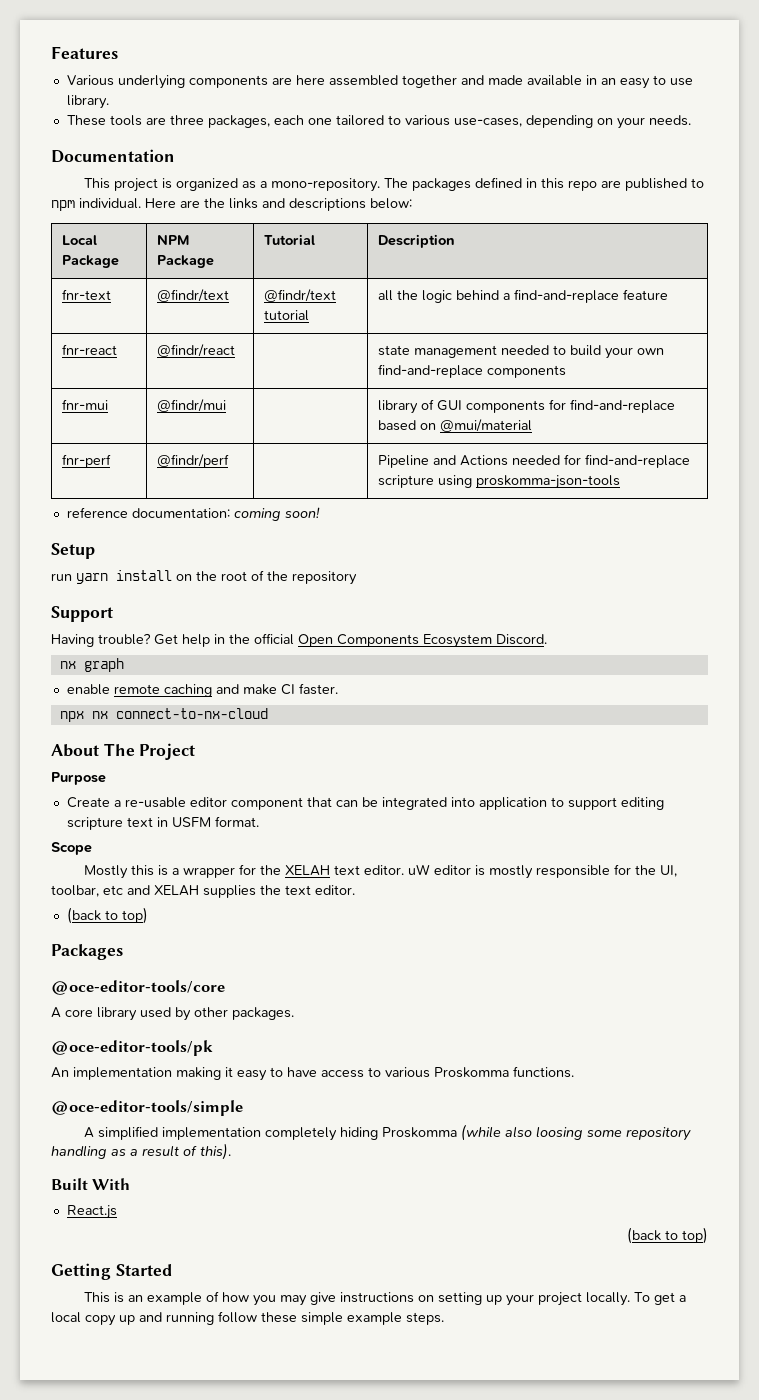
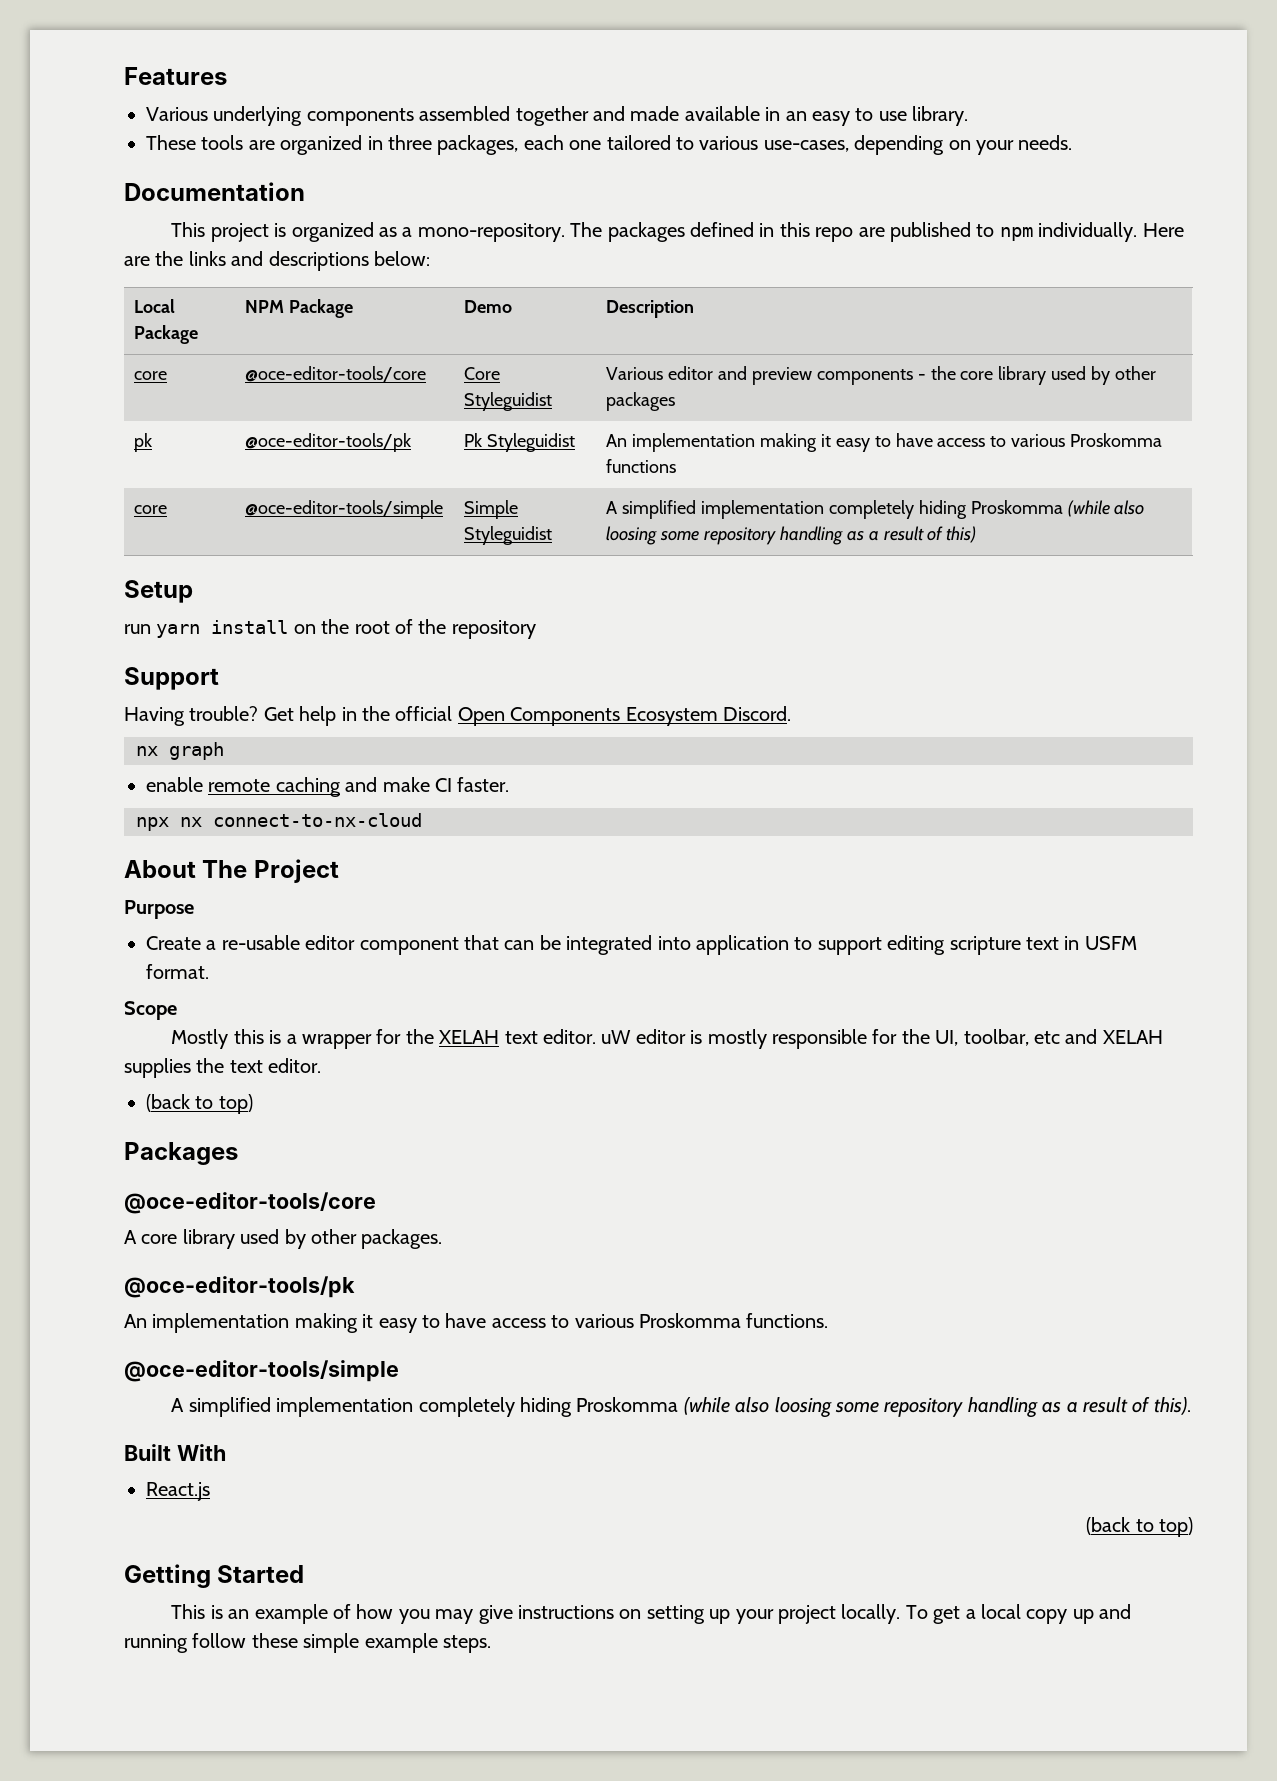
- Various underlying components are here assembled together and made available in an easy to use library.
+ Various underlying components assembled together and made available in an easy to use library.
- These tools are three packages, each one tailored to various use-cases, depending on your needs.
+ These tools are organized in three packages, each one tailored to various use-cases, depending on your needs.
- The packages defined in this repo are published to npm individual.
+ The packages defined in this repo are published to npm individually.
- Local Package | NPM Package | Tutorial | Description
+ Local Package | NPM Package | Demo | Description
- fnr-text | @findr/text | @findr/text tutorial | all the logic behind a find-and-replace feature
- fnr-react | @findr/react | | state management needed to build your own find-and-replace components
- fnr-mui | @findr/mui | | library of GUI components for find-and-replace based on @mui/material
- fnr-perf | @findr/perf | | Pipeline and Actions needed for find-and-replace scripture using proskomma-json-tools
- reference documentation: coming soon!
+ core | @oce-editor-tools/core | Core Styleguidist | Various editor and preview components - the core library used by other packages
+ pk | @oce-editor-tools/pk | Pk Styleguidist | An implementation making it easy to have access to various Proskomma functions
+ core | @oce-editor-tools/simple | Simple Styleguidist | A simplified implementation completely hiding Proskomma (while also loosing some repository handling as a result of this)

